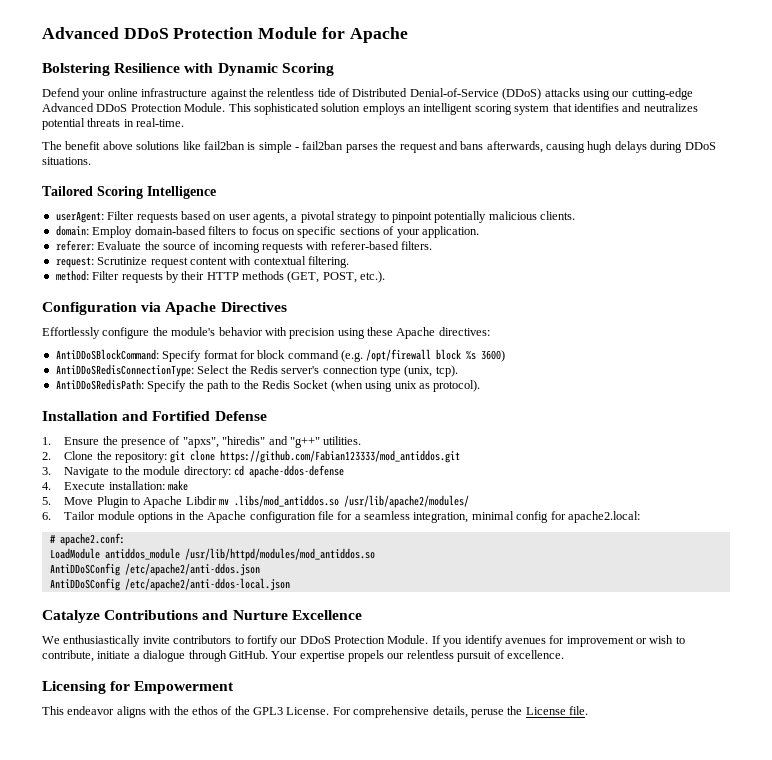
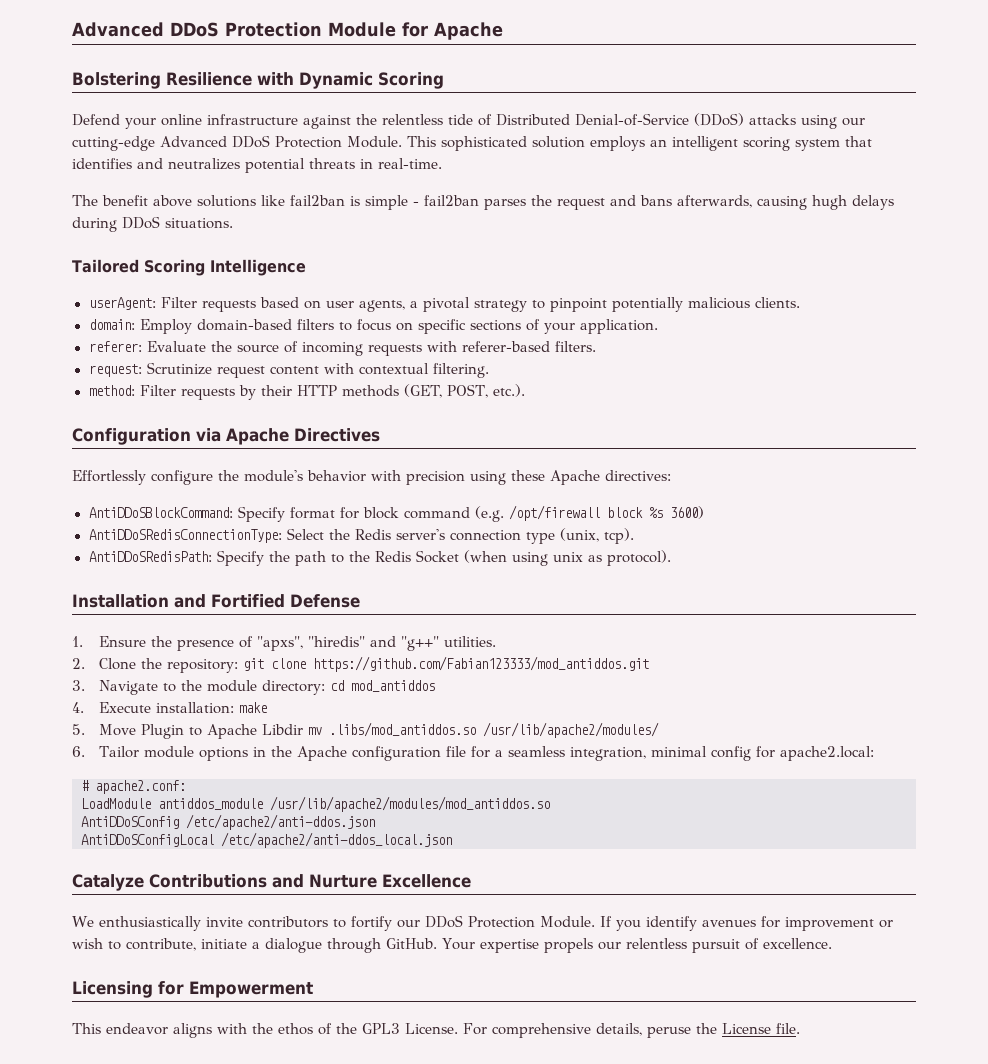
- 3. Navigate to the module directory: cd apache-ddos-defense
+ 3. Navigate to the module directory: cd mod_antiddos
- LoadModule antiddos_module /usr/lib/httpd/modules/mod_antiddos.so
+ LoadModule antiddos_module /usr/lib/apache2/modules/mod_antiddos.so
- AntiDDoSConfig /etc/apache2/anti-ddos-local.json
+ AntiDDoSConfigLocal /etc/apache2/anti-ddos_local.json

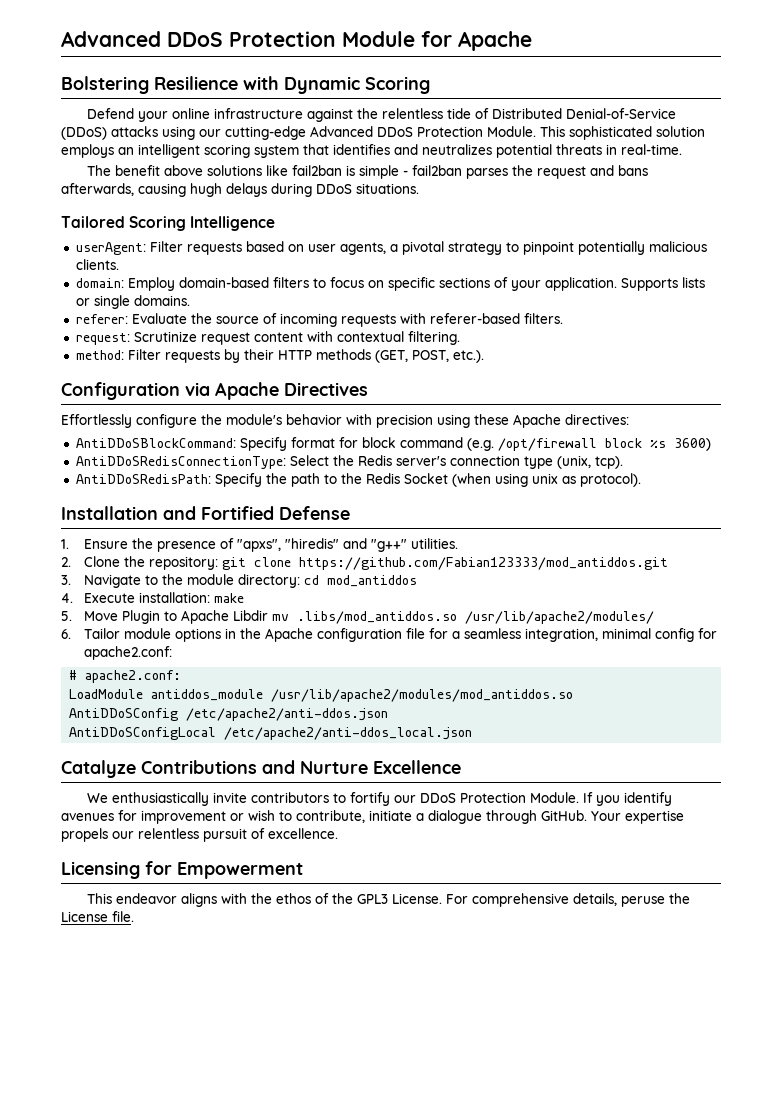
+ Supports lists or single domains.
- 6. Tailor module options in the Apache configuration file for a seamless integration, minimal config for apache2.local:
+ 6. Tailor module options in the Apache configuration file for a seamless integration, minimal config for apache2.conf:

